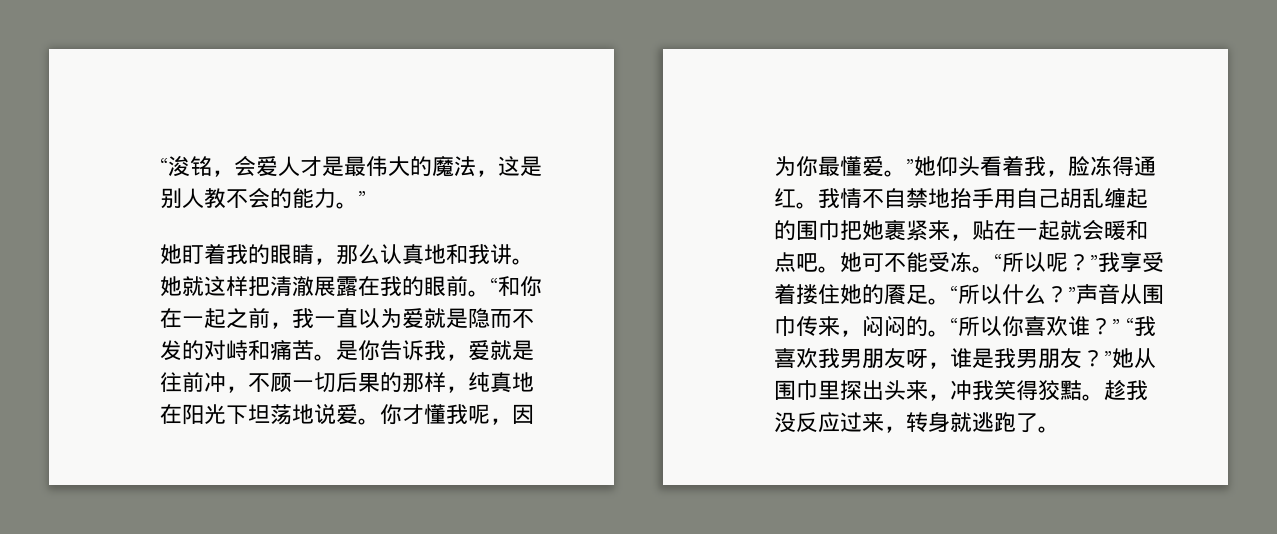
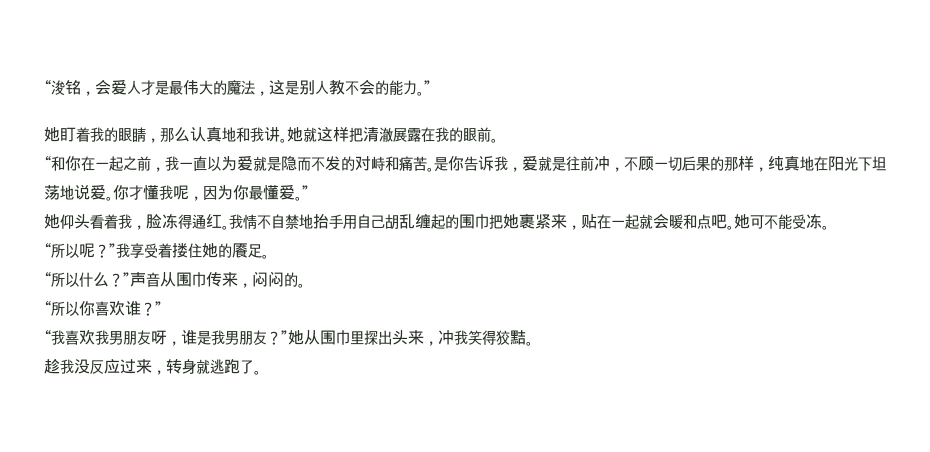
- 她就这样把清澈展露在我的眼前。“和你在一起之前，我一直以为爱就是隐而不发的对峙和痛苦。
+ 她就这样把清澈展露在我的眼前。
+ “和你在一起之前，我一直以为爱就是隐而不发的对峙和痛苦。
- 你才懂我呢，因为你最懂爱。”她仰头看着我，脸冻得通红。
+ 你才懂我呢，因为你最懂爱。”
+ 她仰头看着我，脸冻得通红。
- 她可不能受冻。“所以呢？”我享受着搂住她的餍足。“所以什么？”声音从围巾传来，闷闷的。“所以你喜欢谁？” “我喜欢我男朋友呀，谁是我男朋友？”她从围巾里探出头来，冲我笑得狡黠。趁我没反应过来，转身就逃跑了。
+ 她可不能受冻。
+ “所以呢？”我享受着搂住她的餍足。
+ “所以什么？”声音从围巾传来，闷闷的。
+ “所以你喜欢谁？”
+ “我喜欢我男朋友呀，谁是我男朋友？”她从围巾里探出头来，冲我笑得狡黠。
+ 趁我没反应过来，转身就逃跑了。

